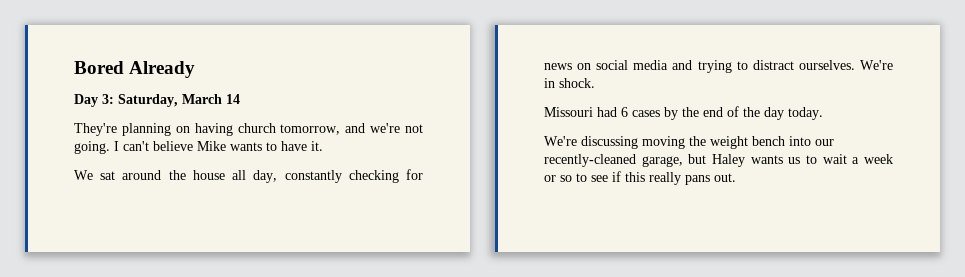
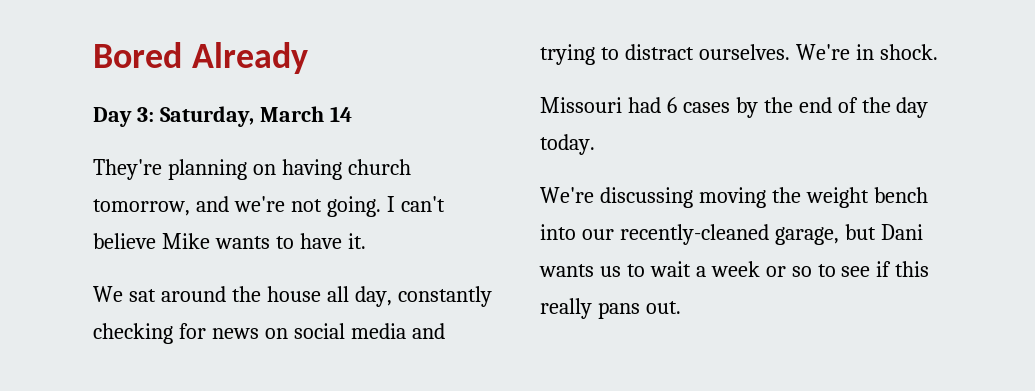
- We're discussing moving the weight bench into our recently-cleaned garage, but Haley wants us to wait a week or so to see if this really pans out.
+ We're discussing moving the weight bench into our recently-cleaned garage, but Dani wants us to wait a week or so to see if this really pans out.

